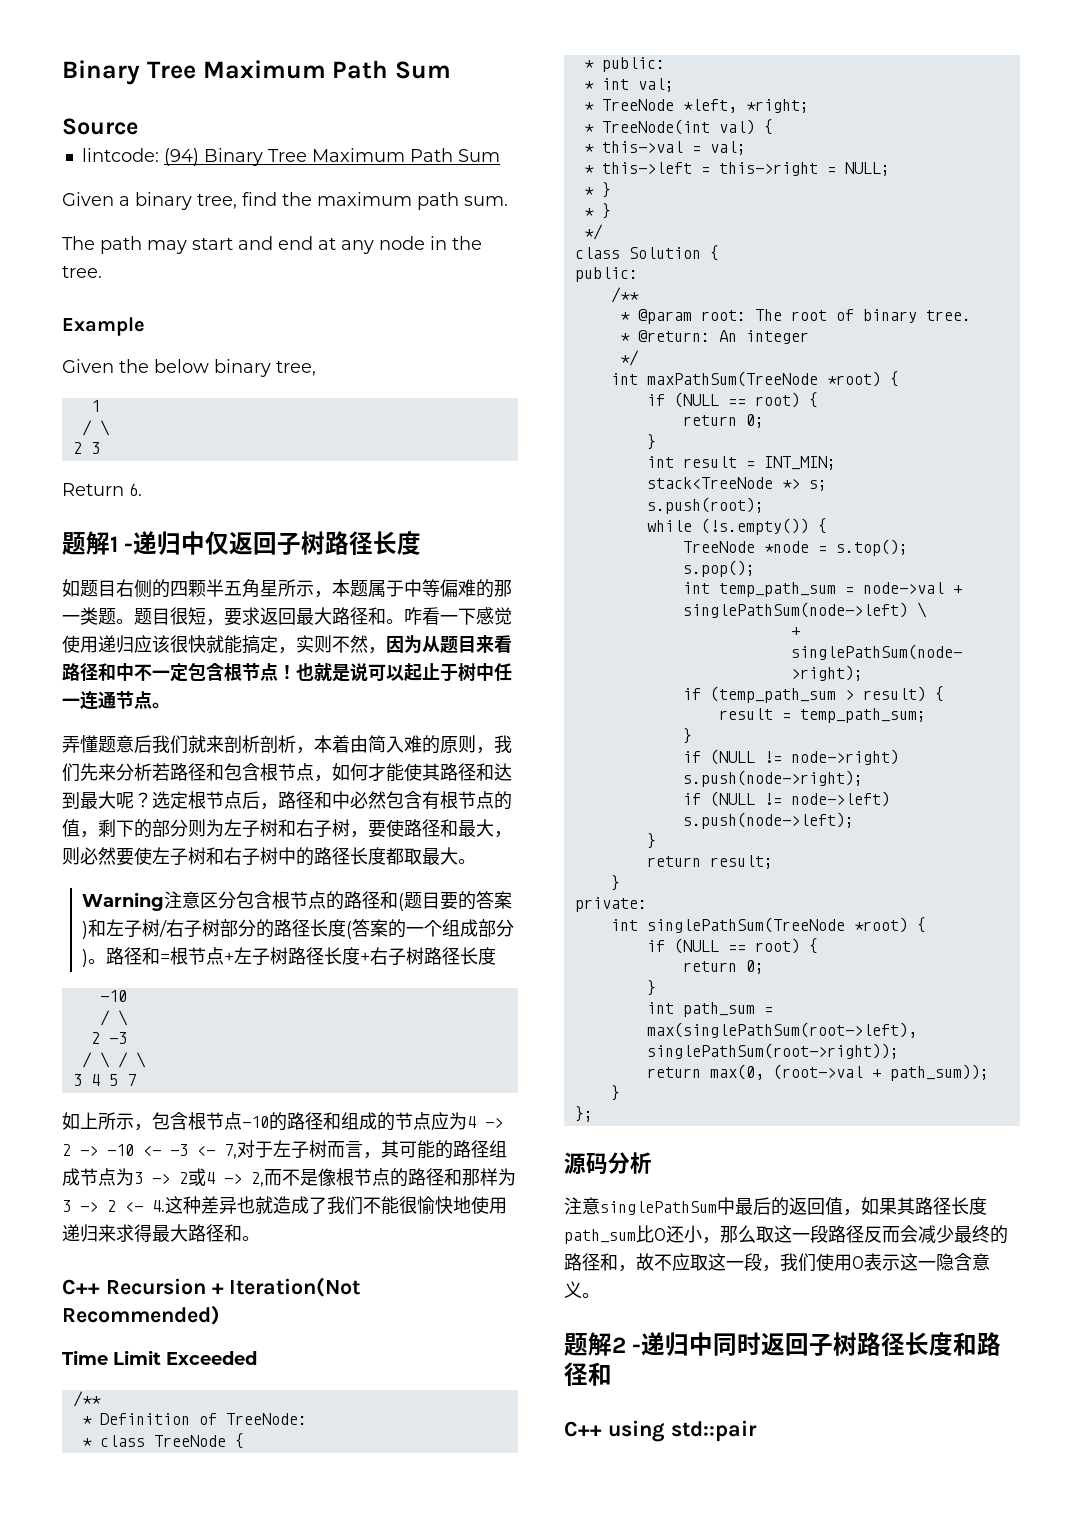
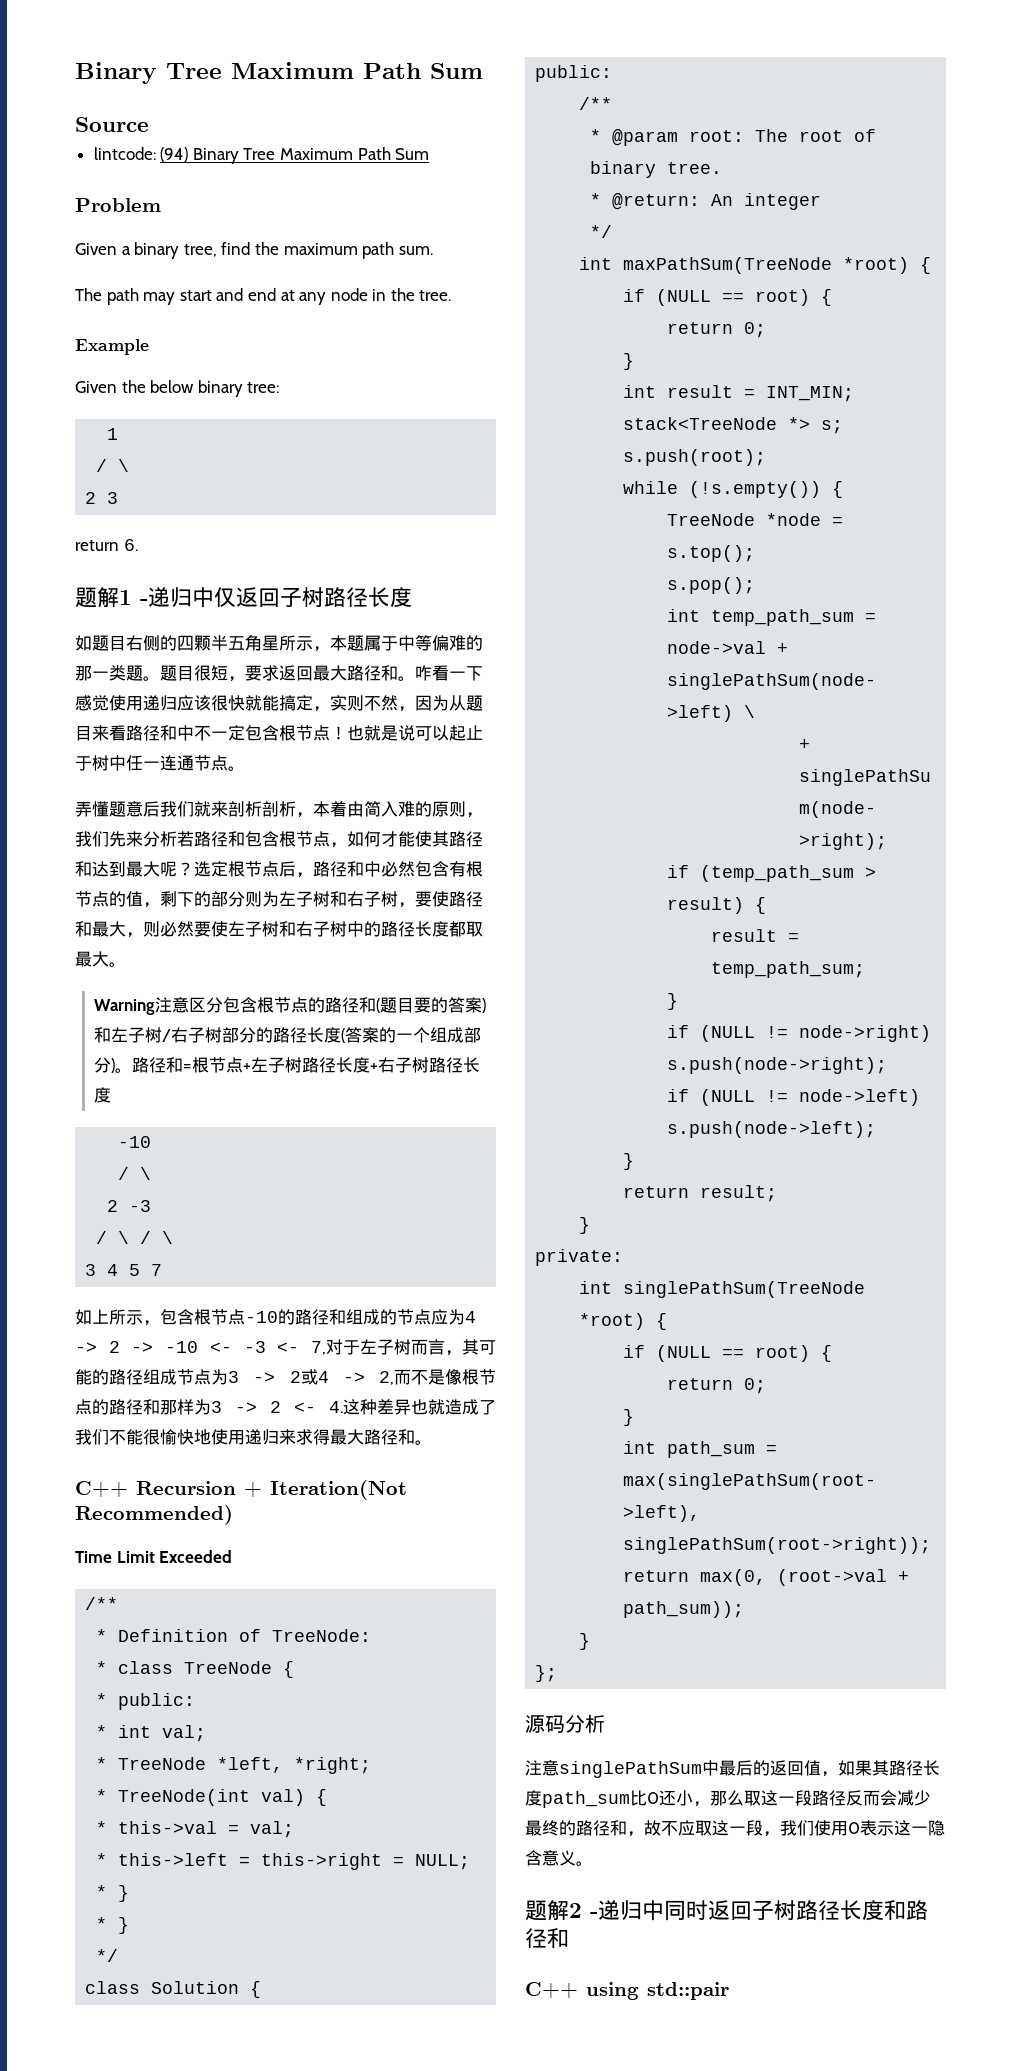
+ Problem
- Given the below binary tree,
+ Given the below binary tree:
- Return 6.
+ return 6.

